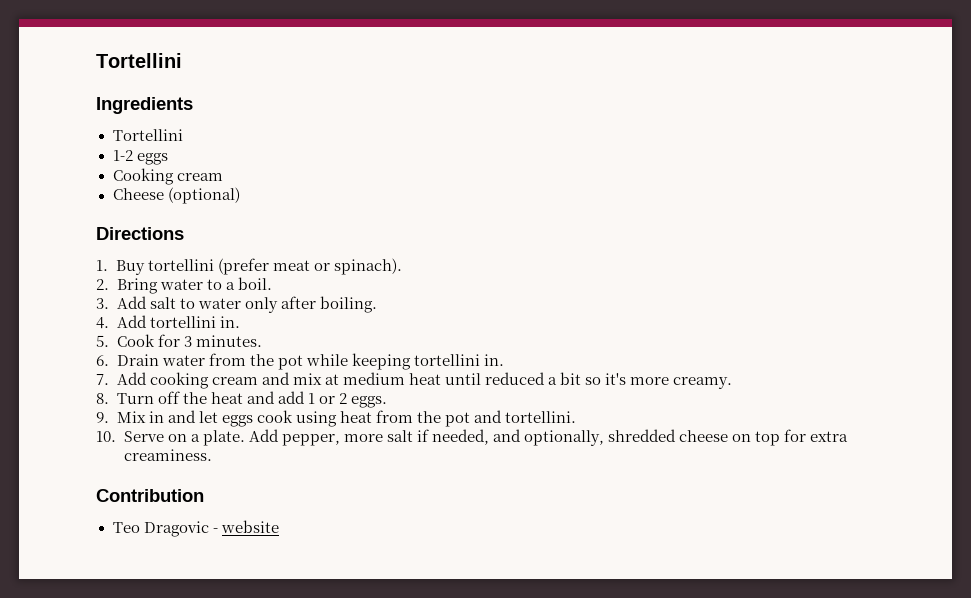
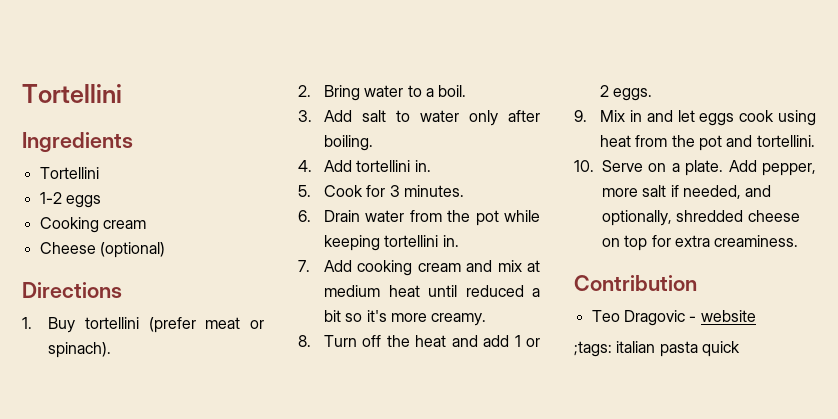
+ ;tags: italian pasta quick

